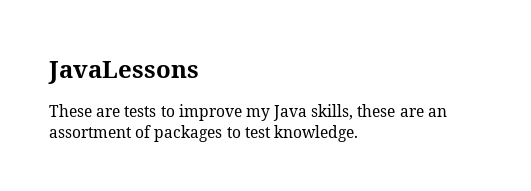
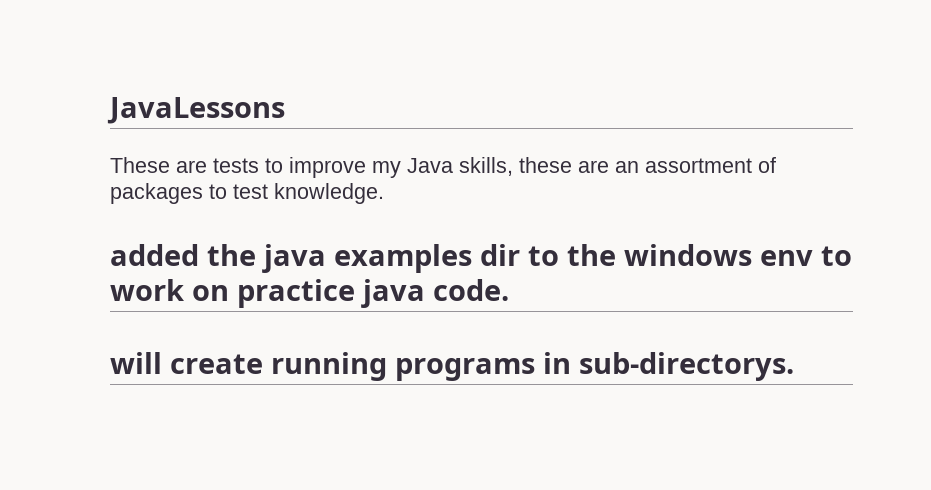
+ added the java examples dir to the windows env to work on practice java code.
+ will create running programs in sub-directorys.

